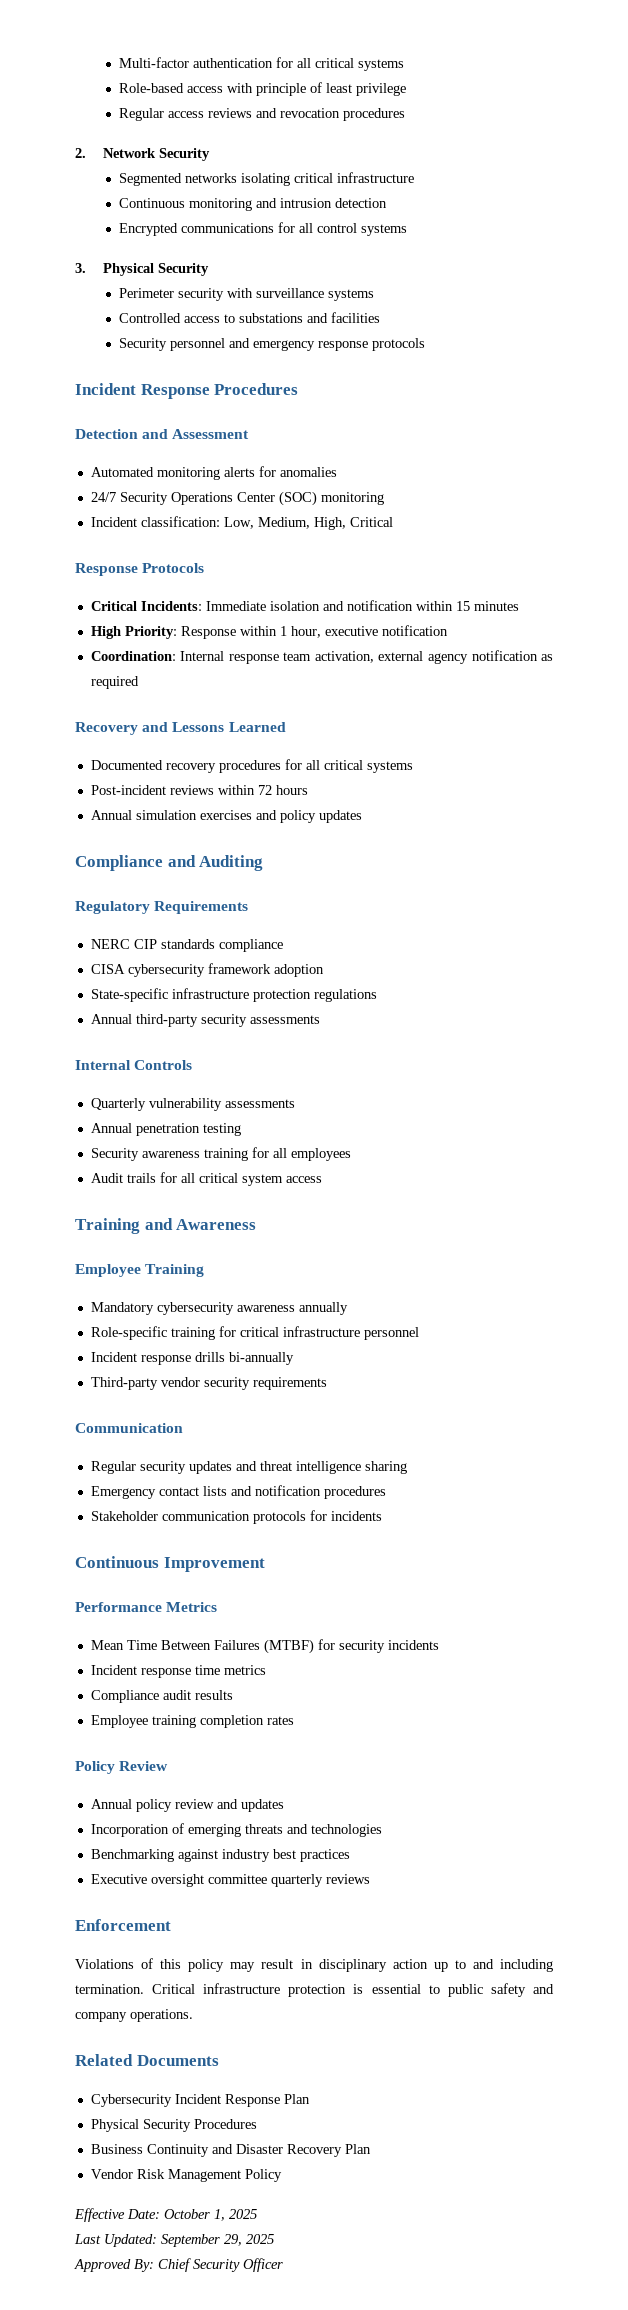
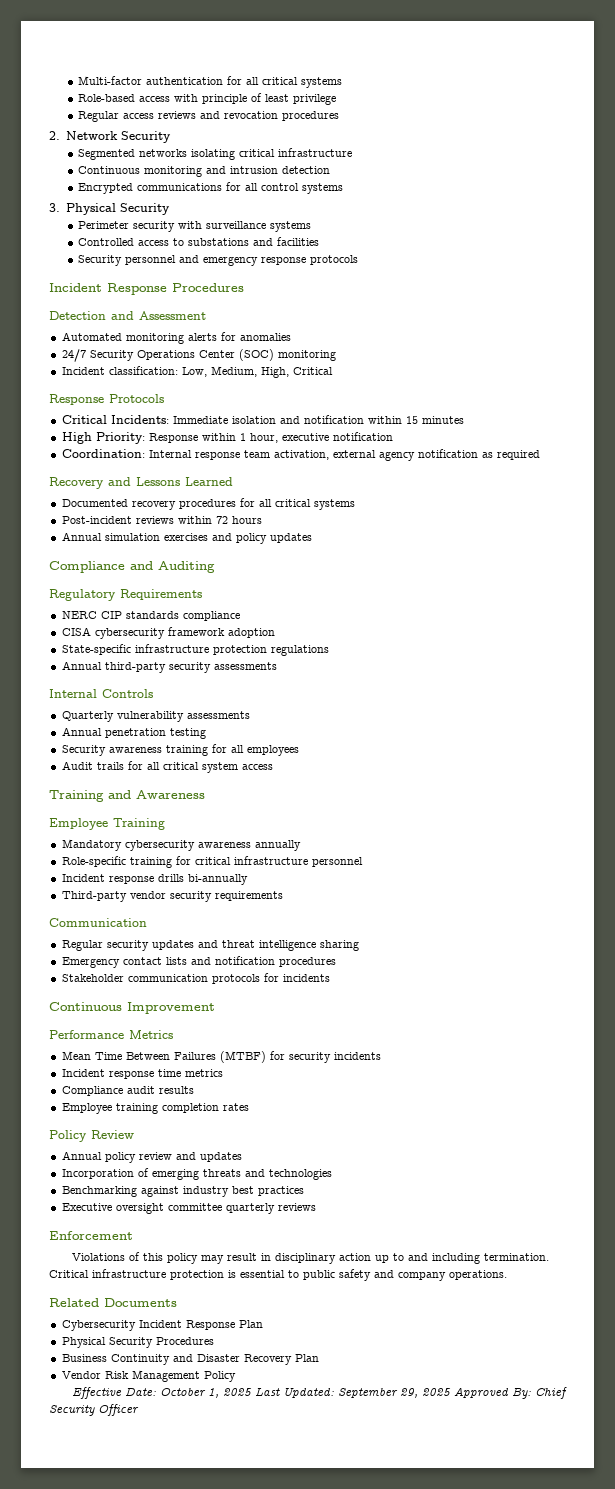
- Effective Date: October 1, 2025
- Last Updated: September 29, 2025
- Approved By: Chief Security Officer
+ Effective Date: October 1, 2025 Last Updated: September 29, 2025 Approved By: Chief Security Officer

